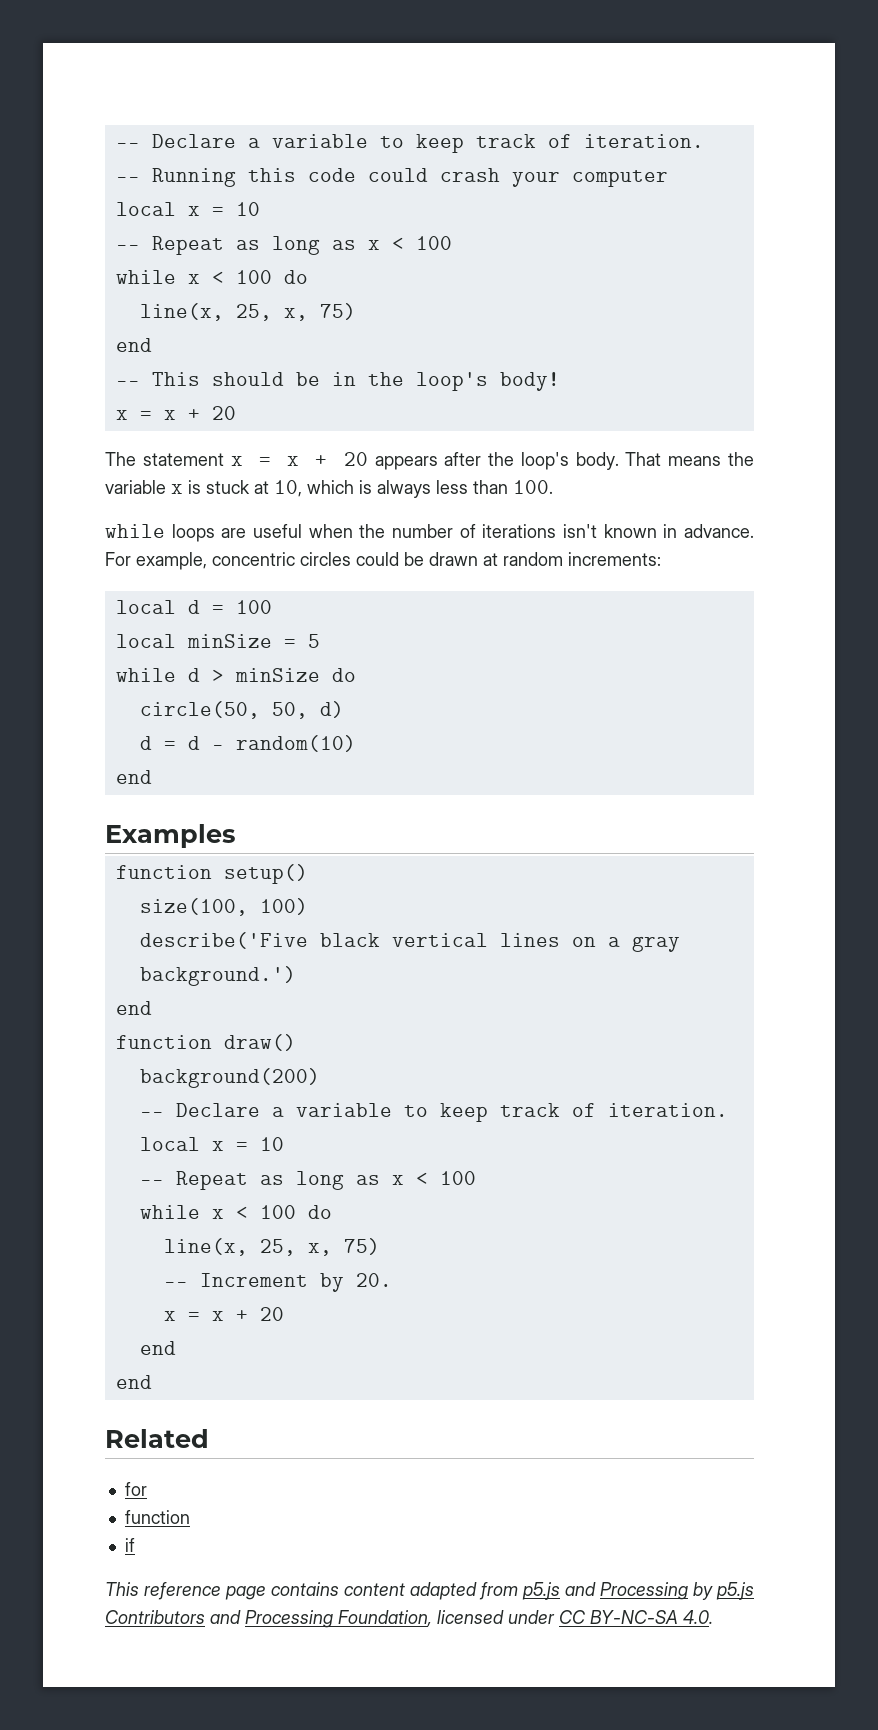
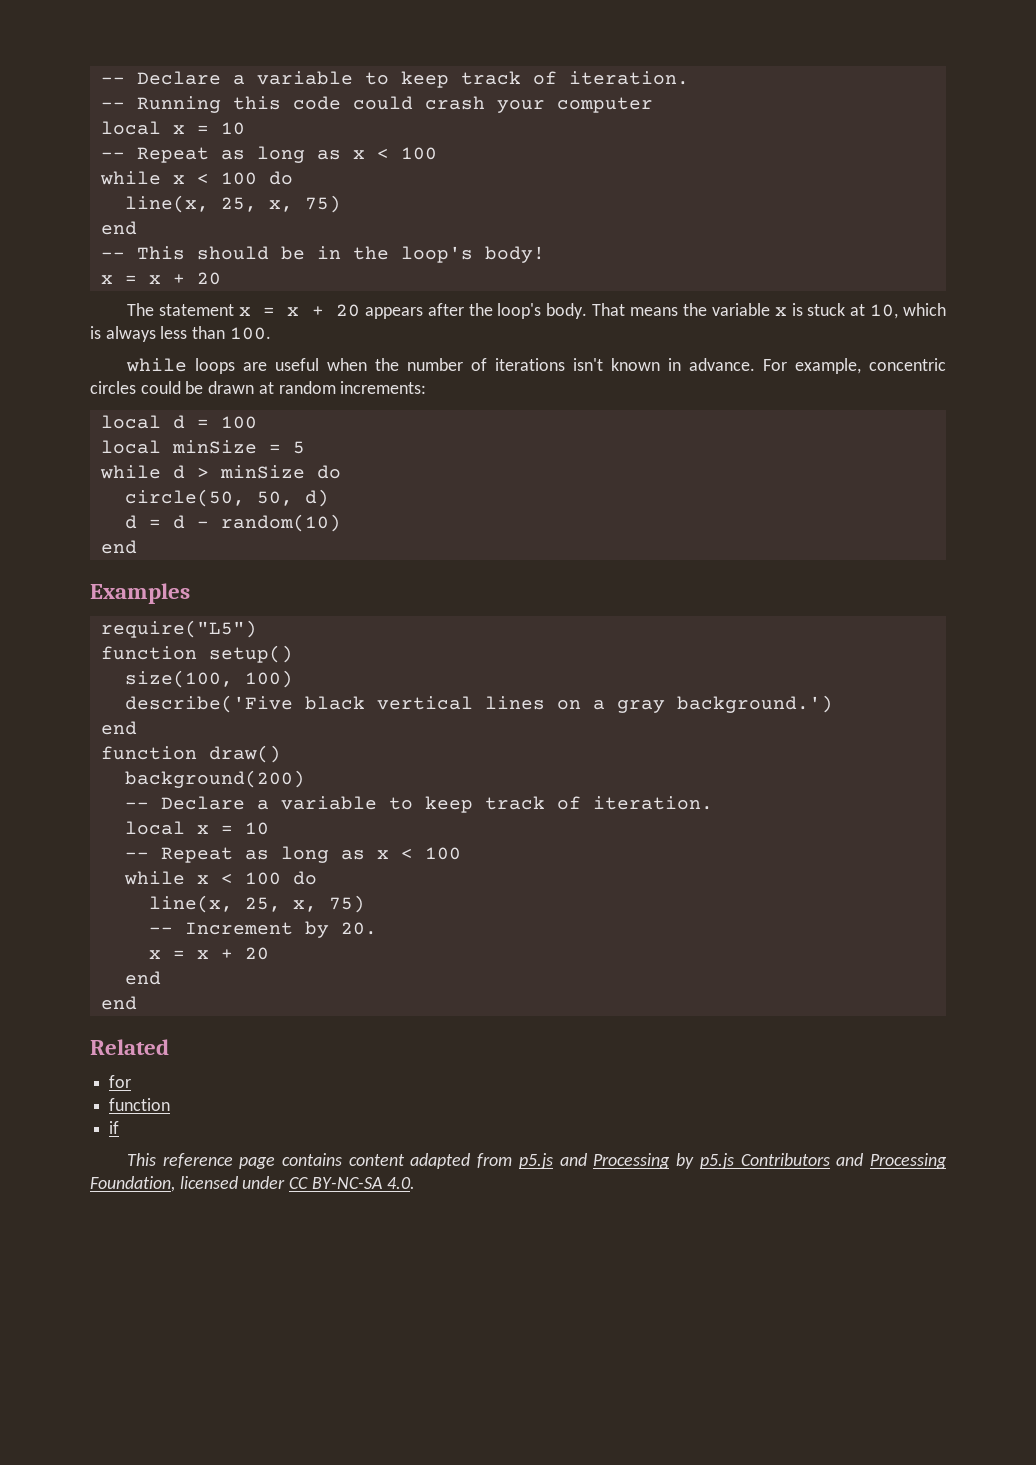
+ require("L5")

